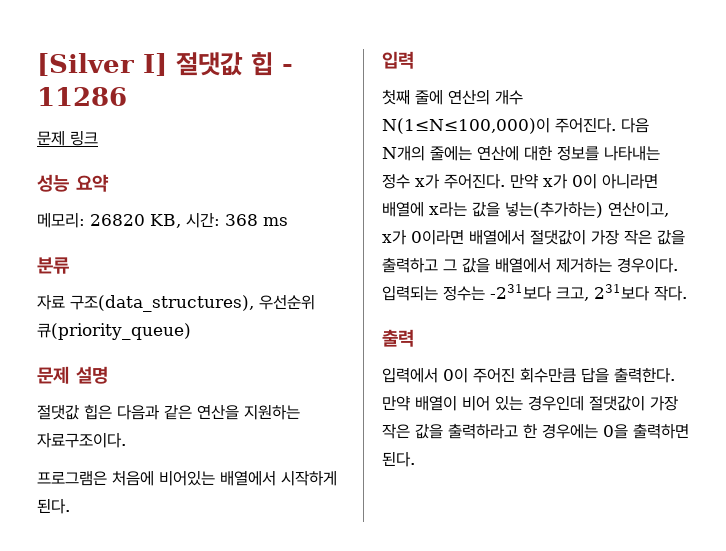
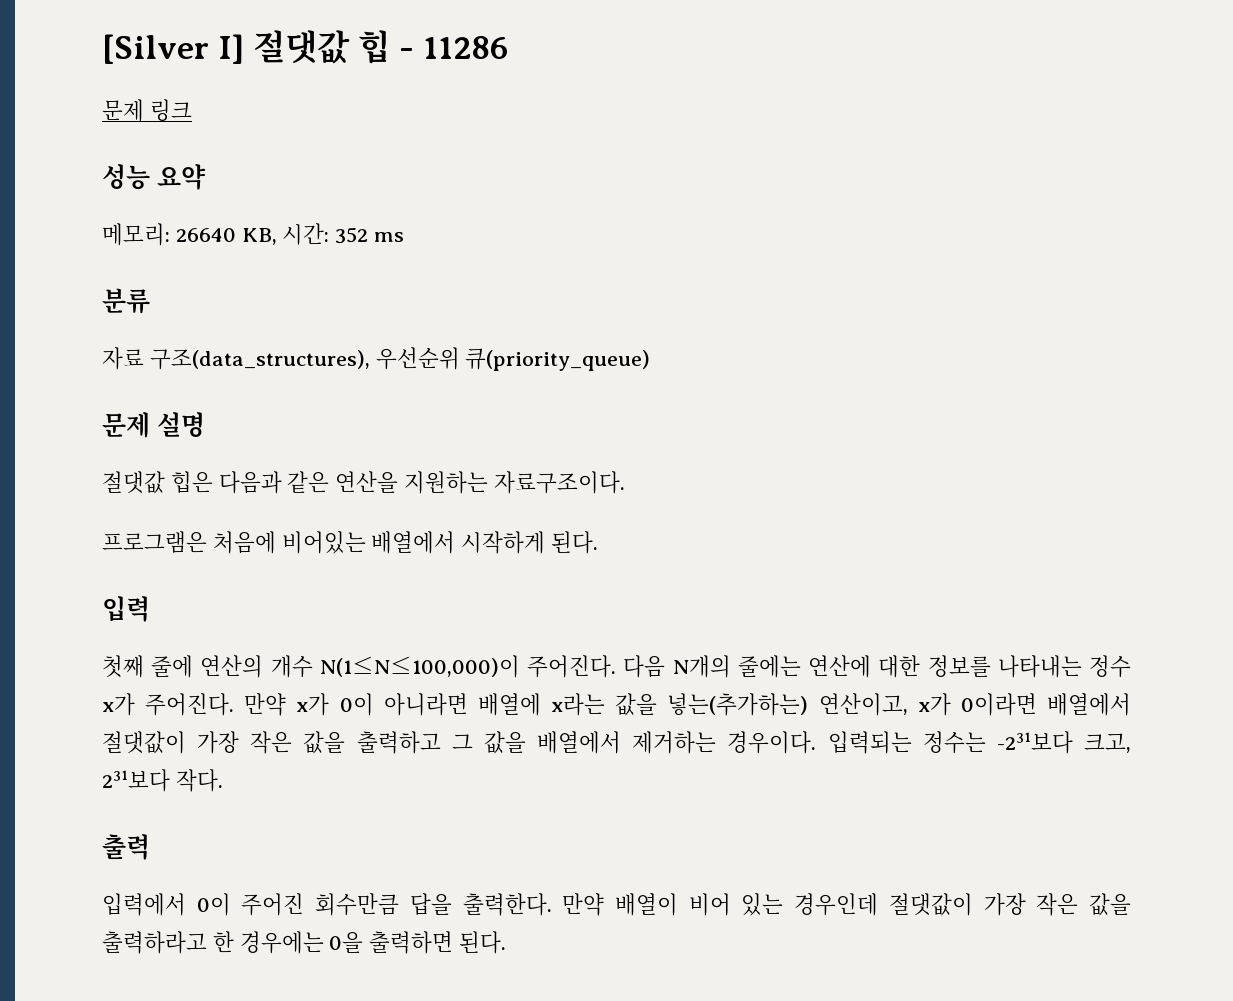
- 메모리: 26820 KB, 시간: 368 ms
+ 메모리: 26640 KB, 시간: 352 ms

